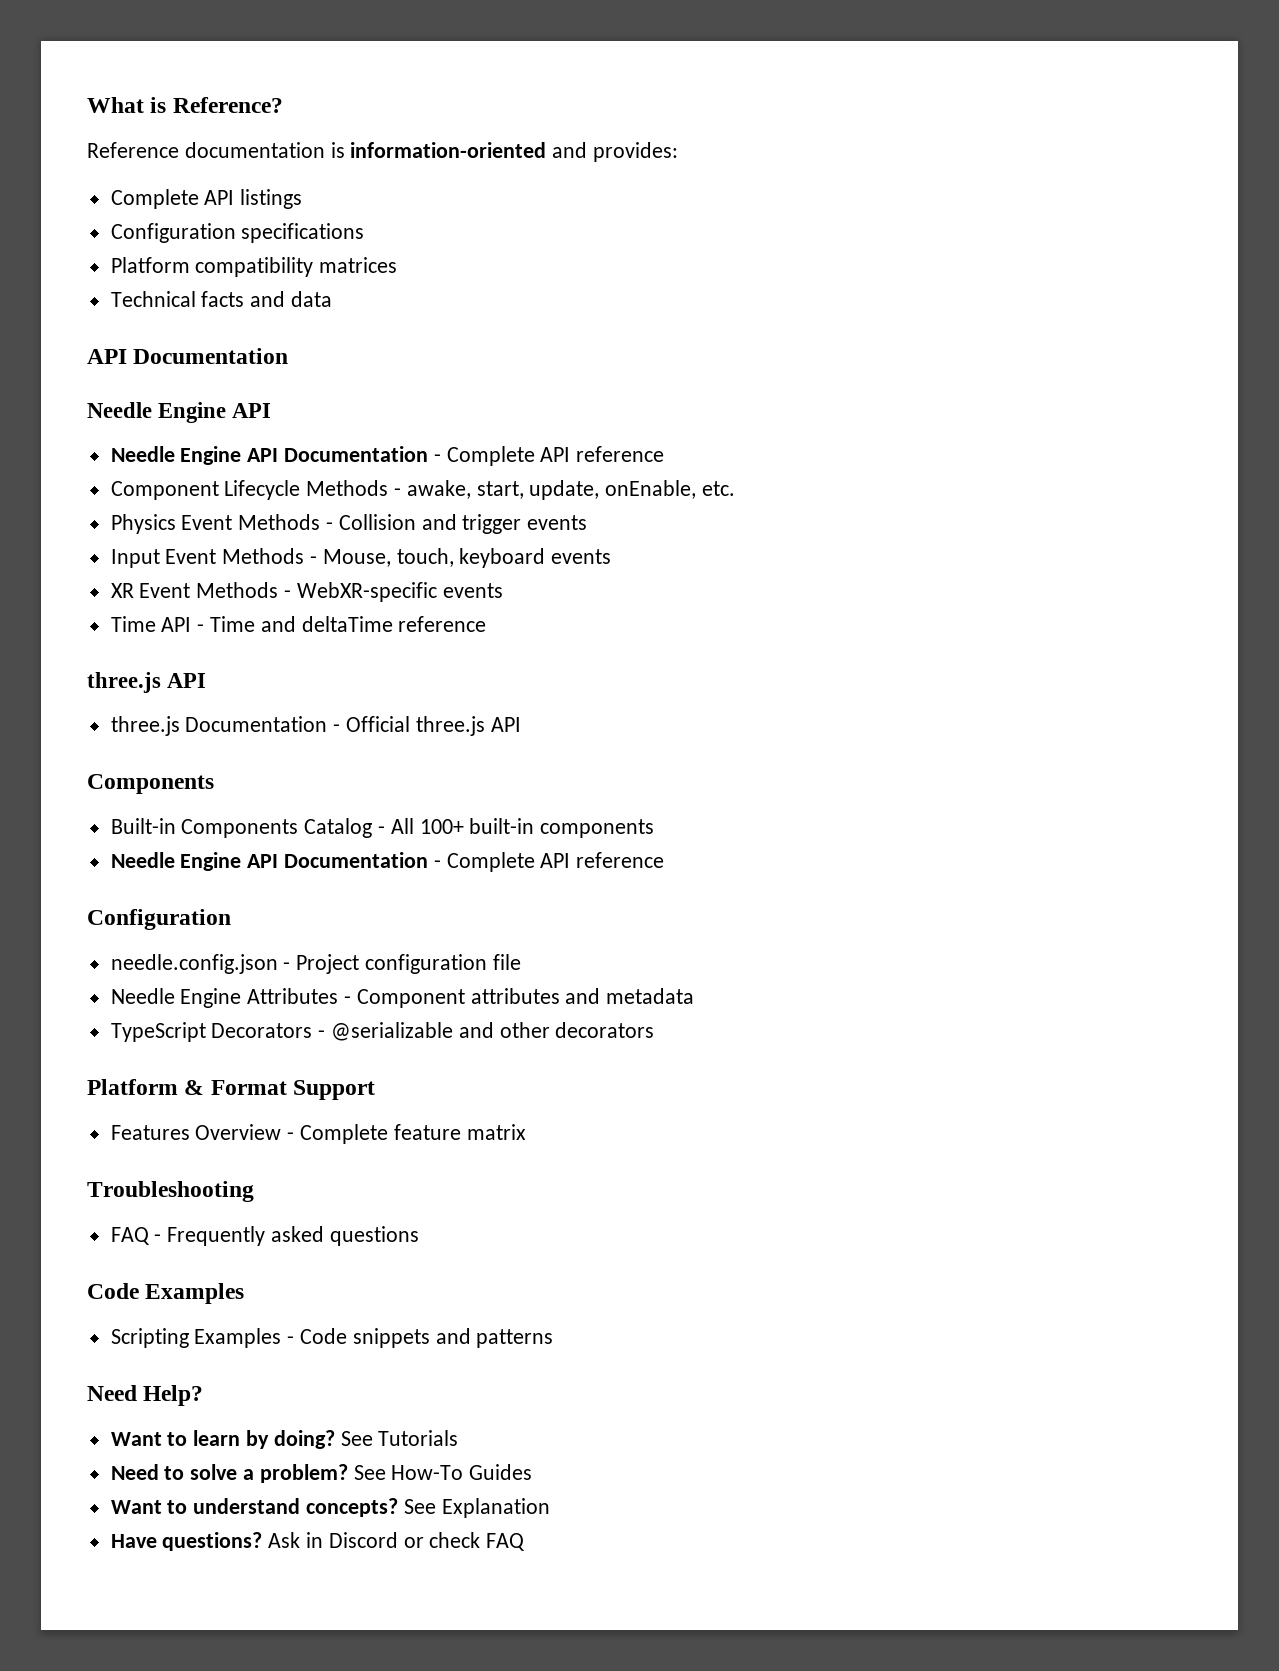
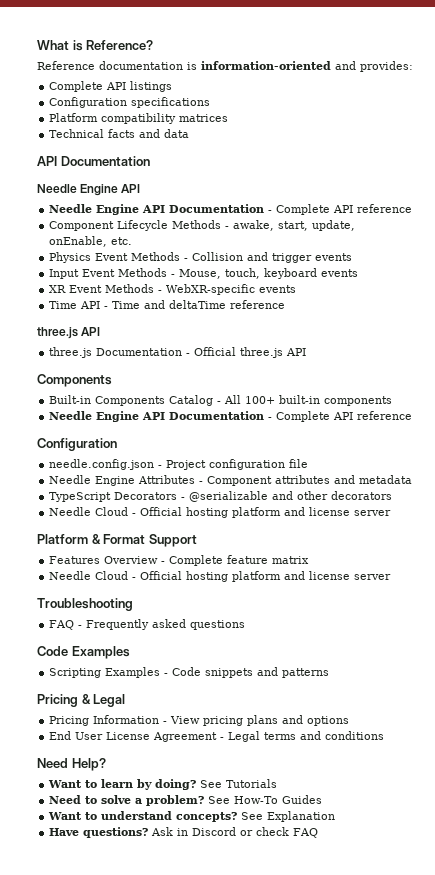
  TypeScript Decorators - @serializable and other decorators
+ Needle Cloud - Official hosting platform and license server
  Features Overview - Complete feature matrix
+ Needle Cloud - Official hosting platform and license server
+ Pricing & Legal
+ Pricing Information - View pricing plans and options
+ End User License Agreement - Legal terms and conditions

